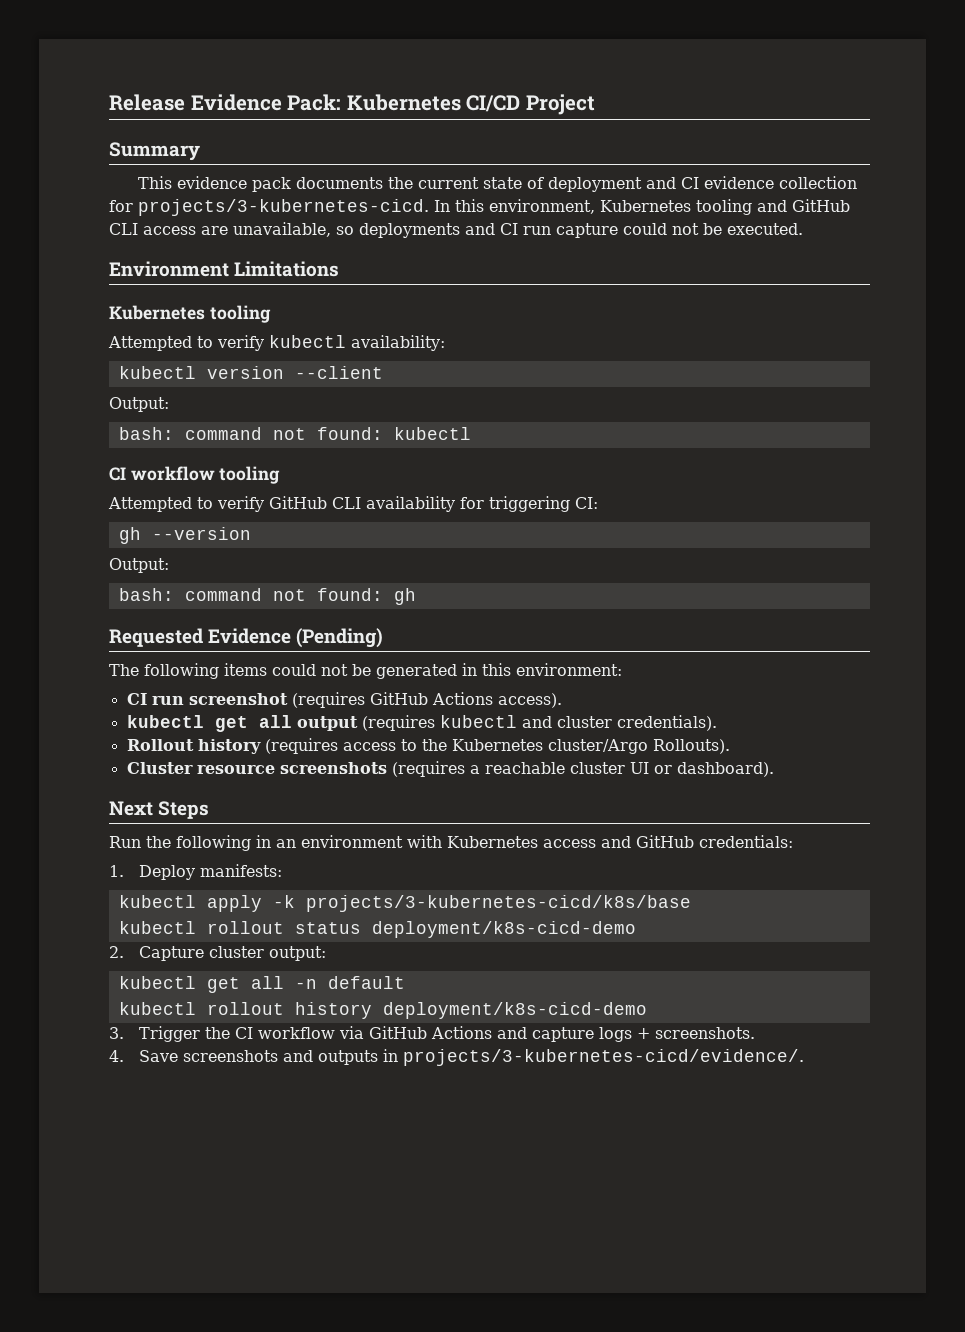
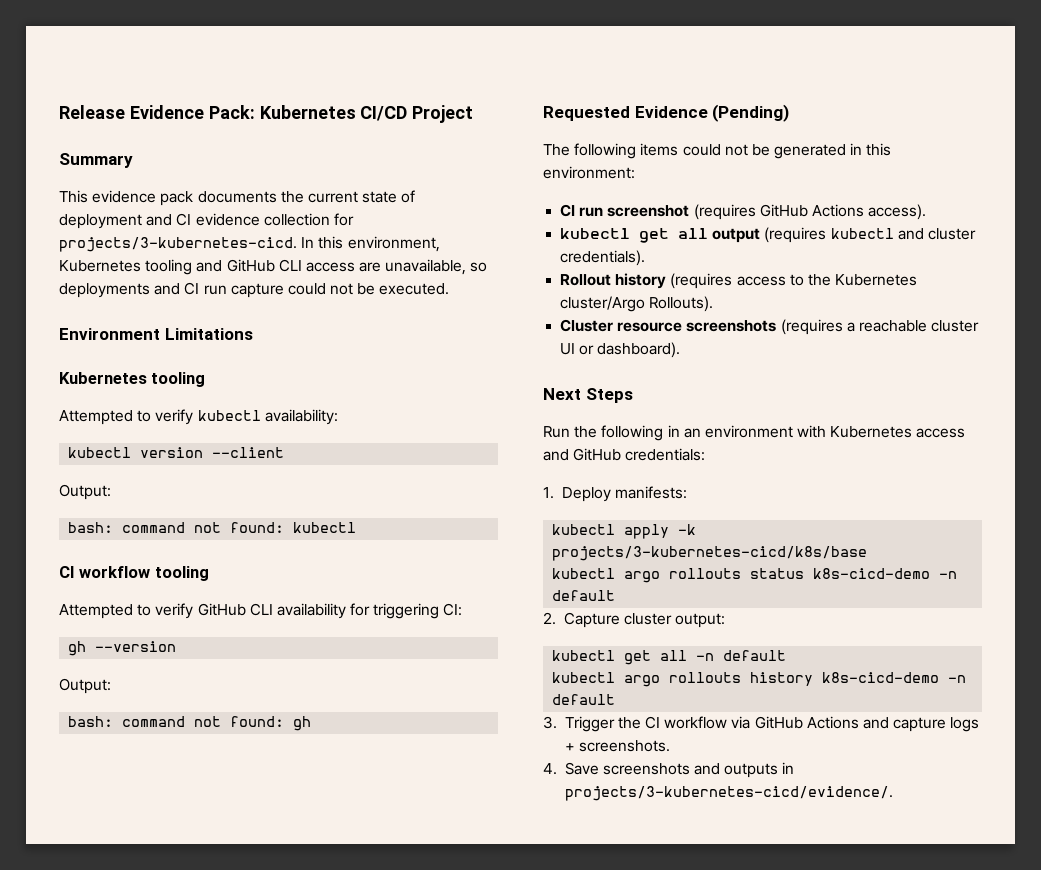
- kubectl rollout status deployment/k8s-cicd-demo
+ kubectl argo rollouts status k8s-cicd-demo -n default
- kubectl rollout history deployment/k8s-cicd-demo
+ kubectl argo rollouts history k8s-cicd-demo -n default

